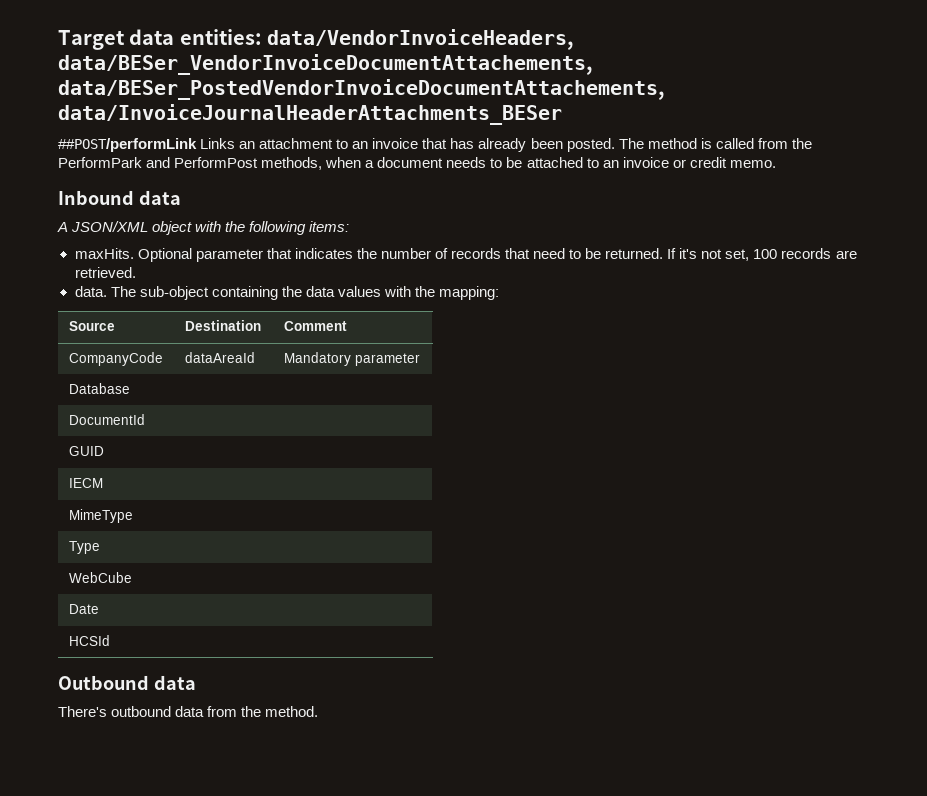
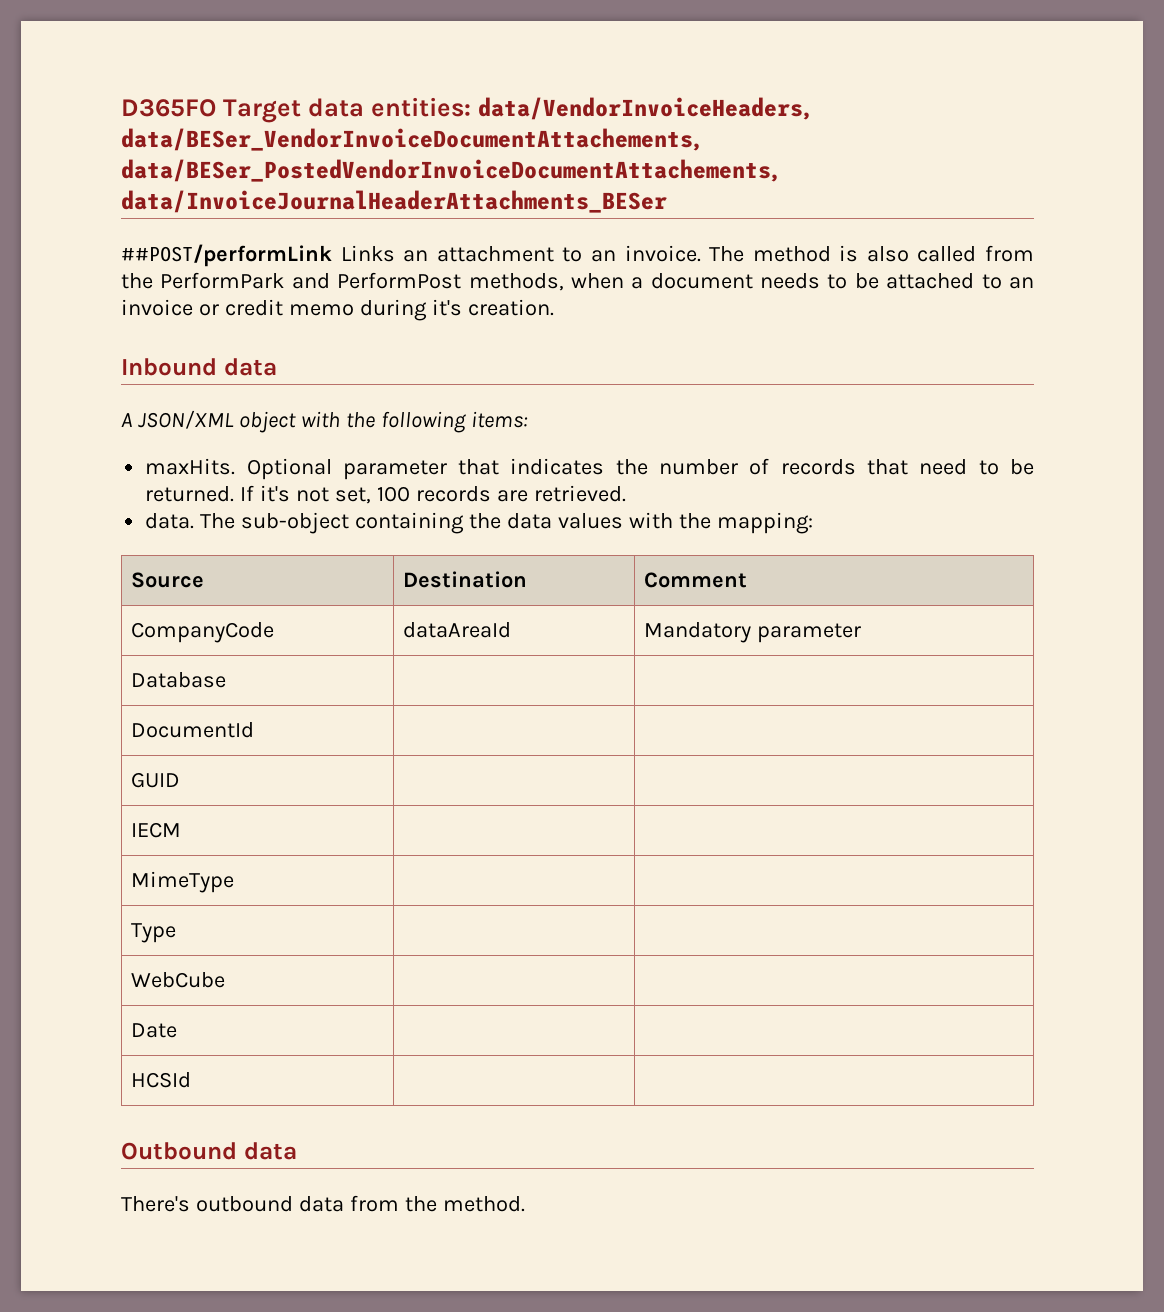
- Target data entities: data/VendorInvoiceHeaders, data/BESer_VendorInvoiceDocumentAttachements, data/BESer_PostedVendorInvoiceDocumentAttachements, data/InvoiceJournalHeaderAttachments_BESer
+ D365FO Target data entities: data/VendorInvoiceHeaders, data/BESer_VendorInvoiceDocumentAttachements, data/BESer_PostedVendorInvoiceDocumentAttachements, data/InvoiceJournalHeaderAttachments_BESer
- ##POST/performLink Links an attachment to an invoice that has already been posted.
+ ##POST/performLink Links an attachment to an invoice.
- The method is called from the PerformPark and PerformPost methods, when a document needs to be attached to an invoice or credit memo.
+ The method is also called from the PerformPark and PerformPost methods, when a document needs to be attached to an invoice or credit memo during it's creation.

